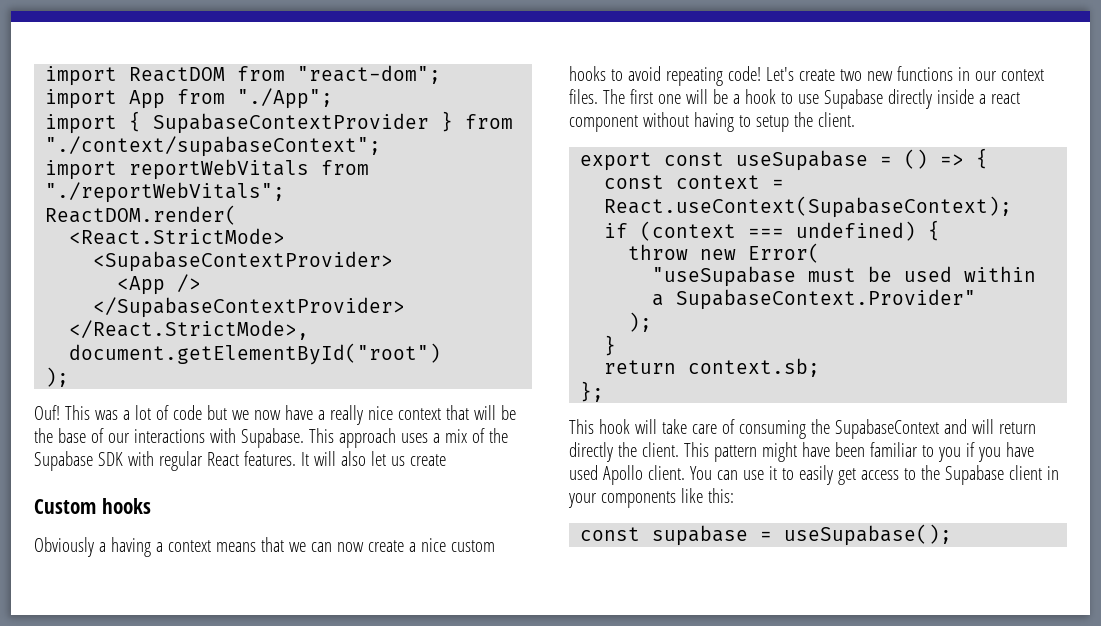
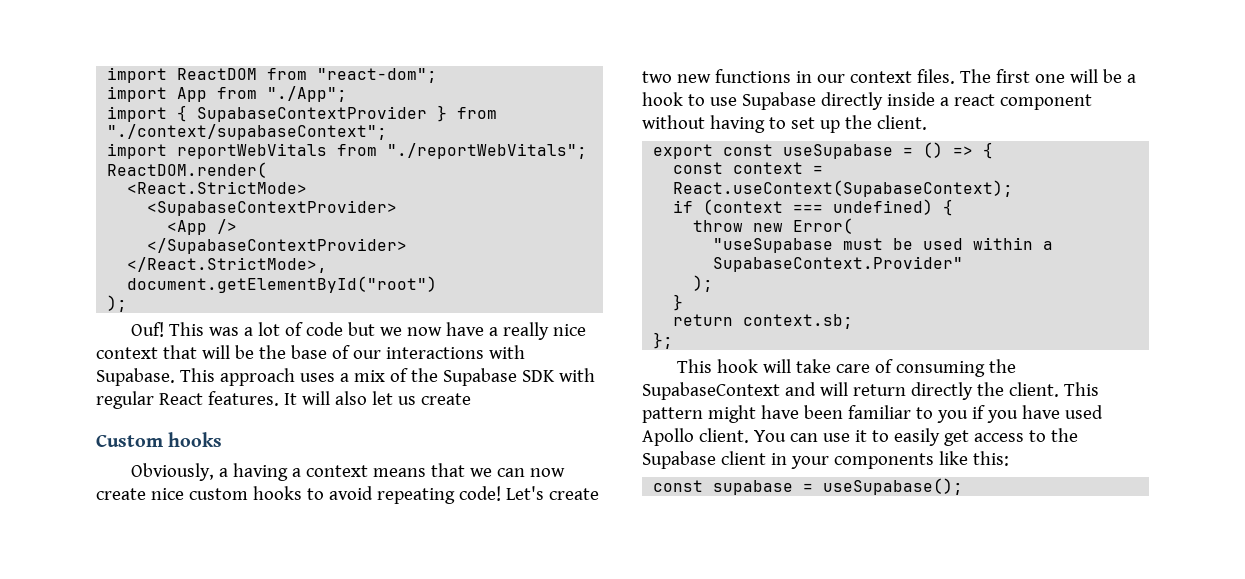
- Obviously a having a context means that we can now create a nice custom hooks to avoid repeating code!
+ Obviously, a having a context means that we can now create nice custom hooks to avoid repeating code!
- The first one will be a hook to use Supabase directly inside a react component without having to setup the client.
+ The first one will be a hook to use Supabase directly inside a react component without having to set up the client.

